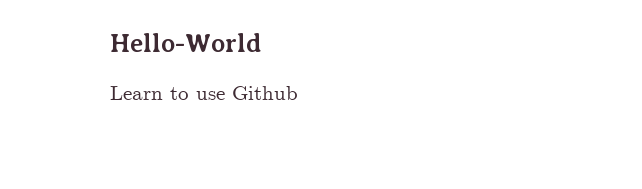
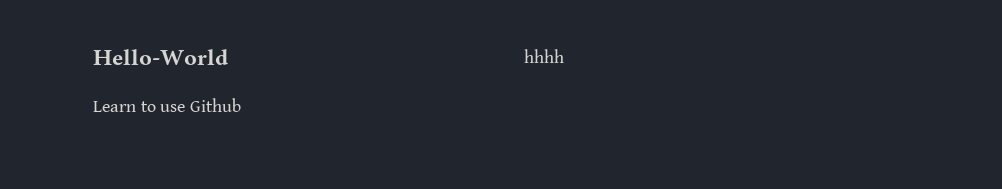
+ hhhh

